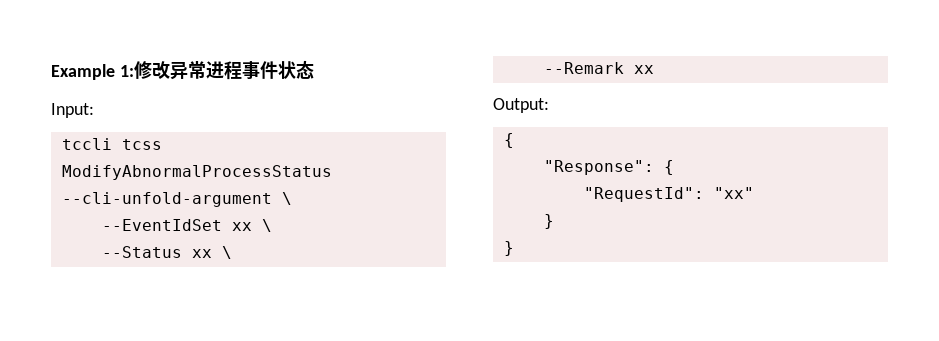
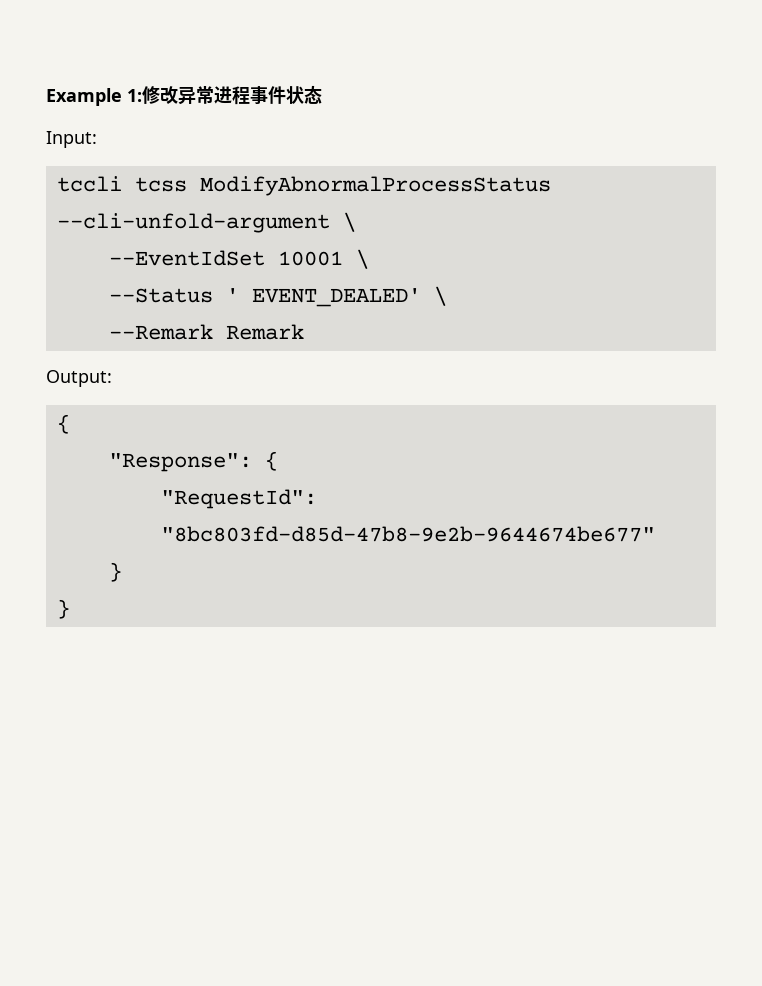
- --EventIdSet xx \
+ --EventIdSet 10001 \
- --Status xx \
+ --Status ' EVENT_DEALED' \
- --Remark xx
+ --Remark Remark
- "RequestId": "xx"
+ "RequestId": "8bc803fd-d85d-47b8-9e2b-9644674be677"

